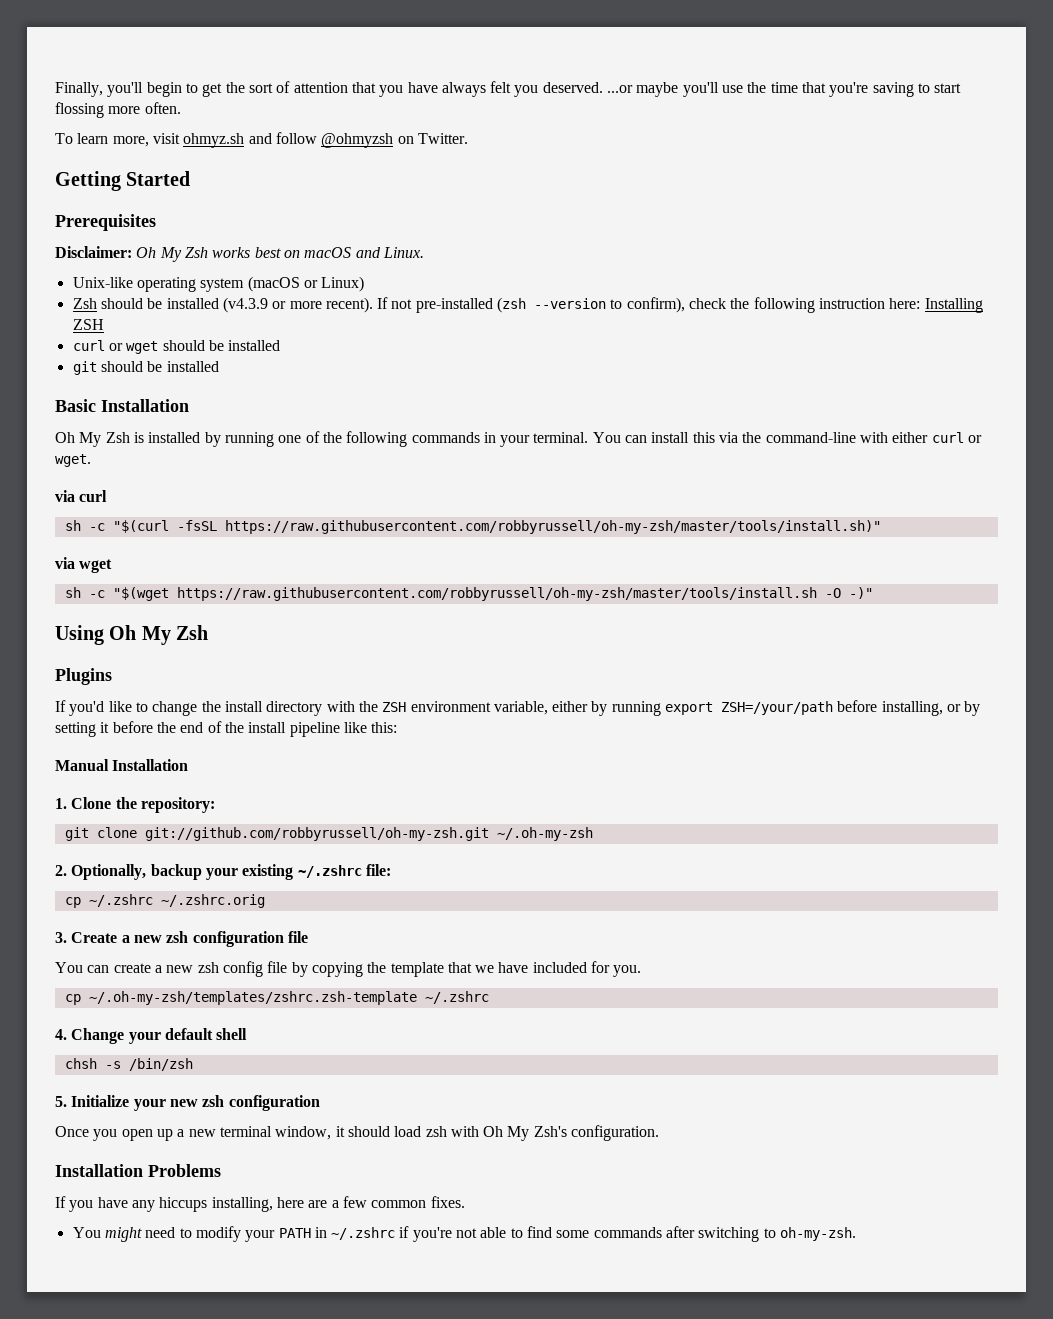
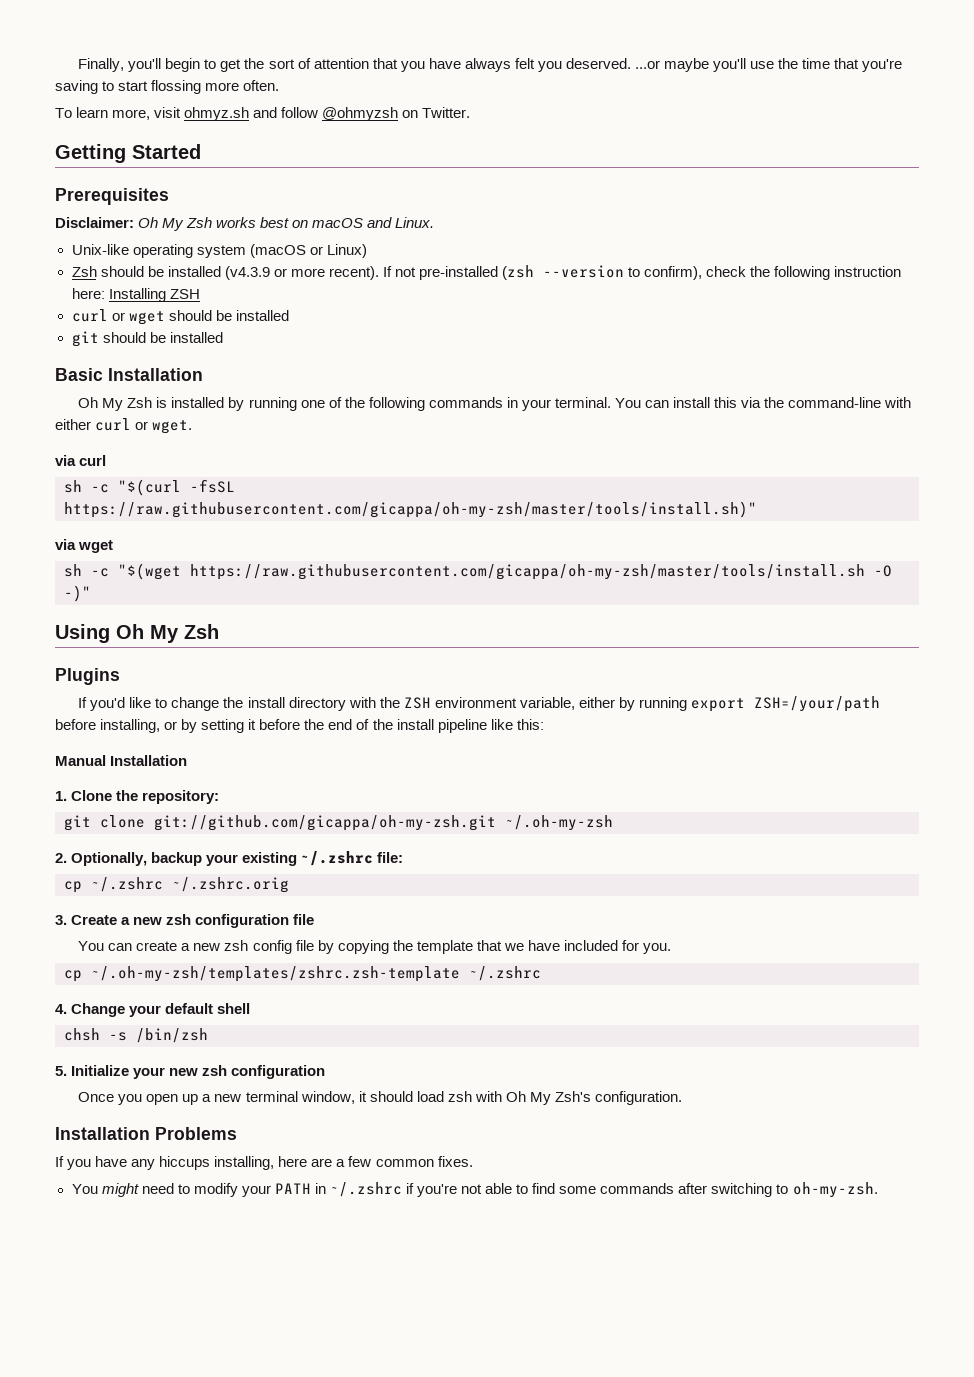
- sh -c "$(curl -fsSL https://raw.githubusercontent.com/robbyrussell/oh-my-zsh/master/tools/install.sh)"
+ sh -c "$(curl -fsSL https://raw.githubusercontent.com/gicappa/oh-my-zsh/master/tools/install.sh)"
- sh -c "$(wget https://raw.githubusercontent.com/robbyrussell/oh-my-zsh/master/tools/install.sh -O -)"
+ sh -c "$(wget https://raw.githubusercontent.com/gicappa/oh-my-zsh/master/tools/install.sh -O -)"
- git clone git://github.com/robbyrussell/oh-my-zsh.git ~/.oh-my-zsh
+ git clone git://github.com/gicappa/oh-my-zsh.git ~/.oh-my-zsh

